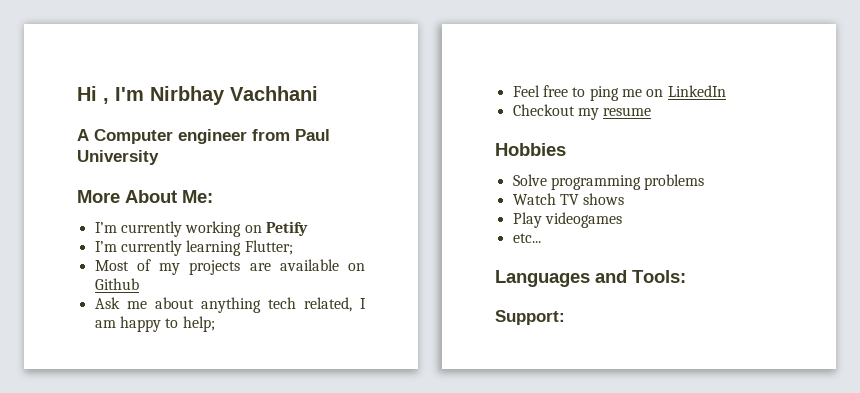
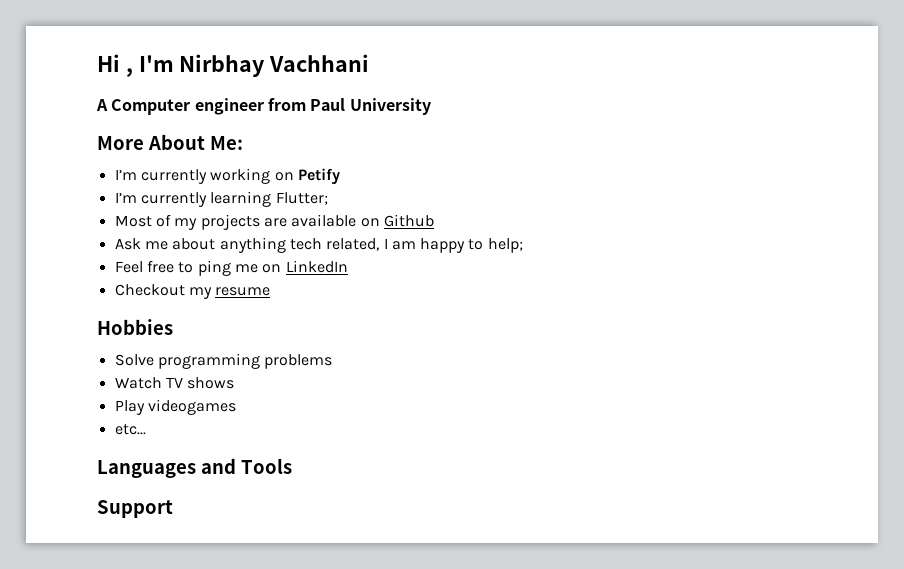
- Languages and Tools:
- Support:
+ Languages and Tools
+ Support

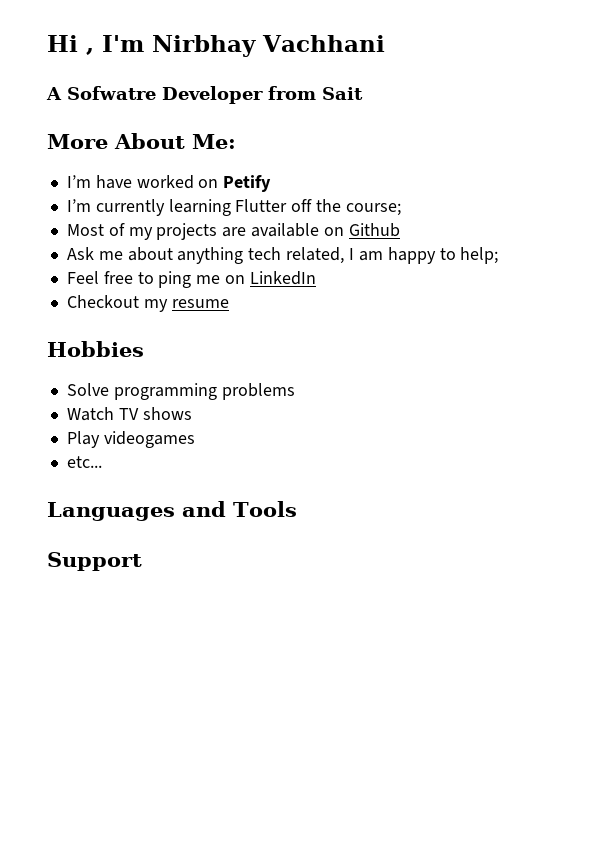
- A Computer engineer from Paul University
+ A Sofwatre Developer from Sait
- I’m currently working on Petify
+ I’m have worked on Petify
- I’m currently learning Flutter;
+ I’m currently learning Flutter off the course;

